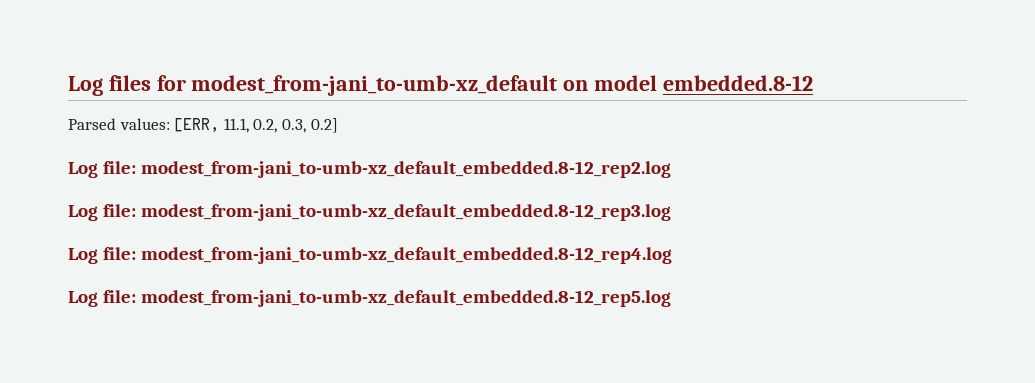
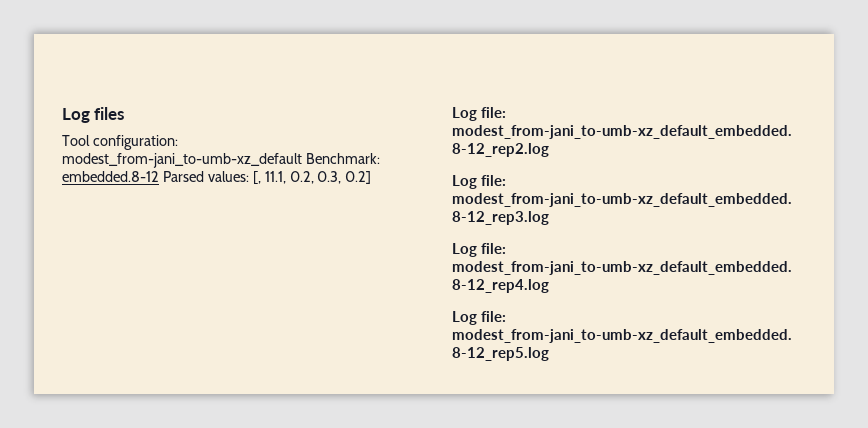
- Log files for modest_from-jani_to-umb-xz_default on model embedded.8-12
- Parsed values: [ERR, 11.1, 0.2, 0.3, 0.2]
+ Log files
+ Tool configuration: modest_from-jani_to-umb-xz_default Benchmark: embedded.8-12 Parsed values: [, 11.1, 0.2, 0.3, 0.2]

